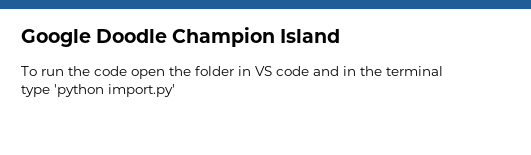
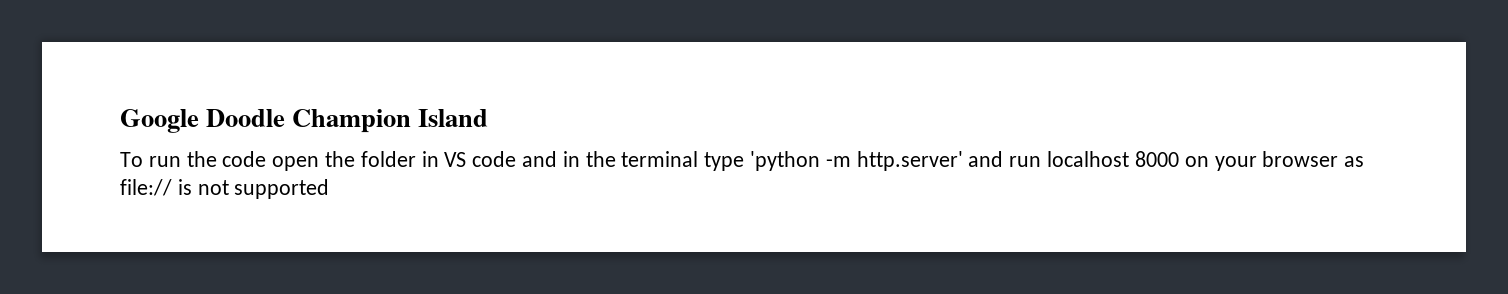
- To run the code open the folder in VS code and in the terminal type 'python import.py'
+ To run the code open the folder in VS code and in the terminal type 'python -m http.server' and run localhost 8000 on your browser as file:// is not supported

